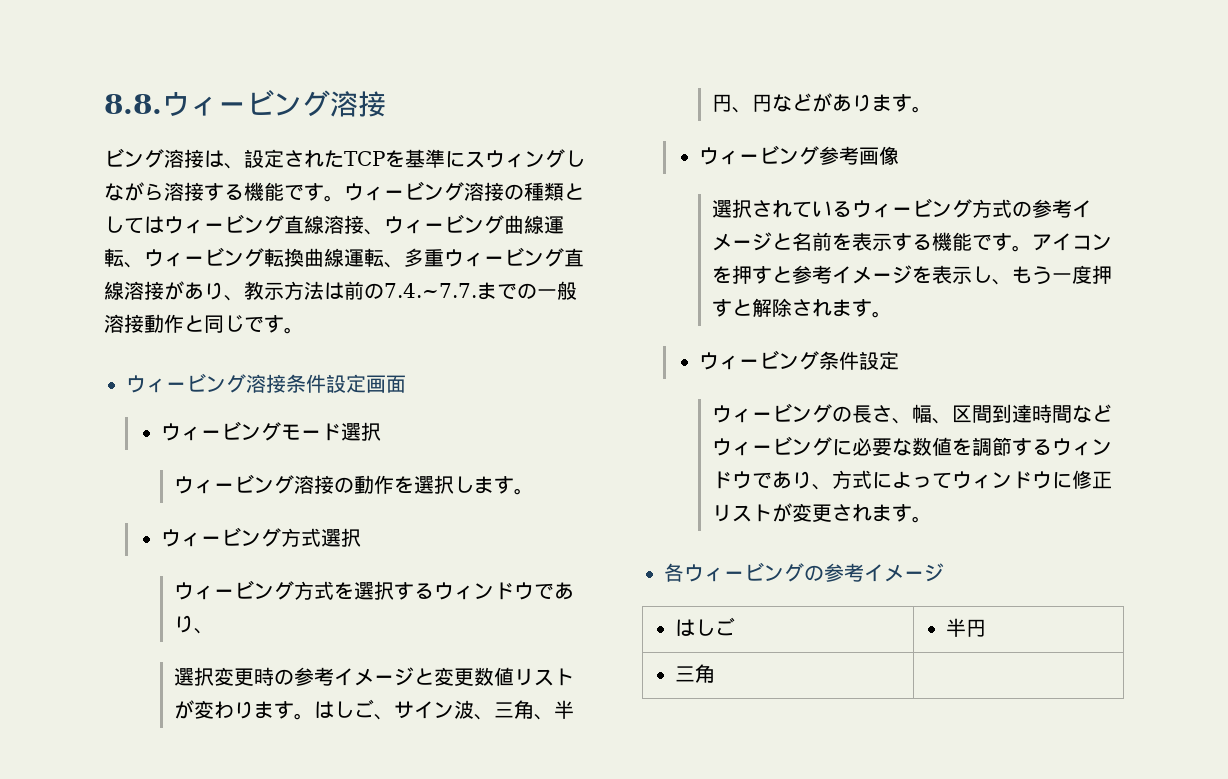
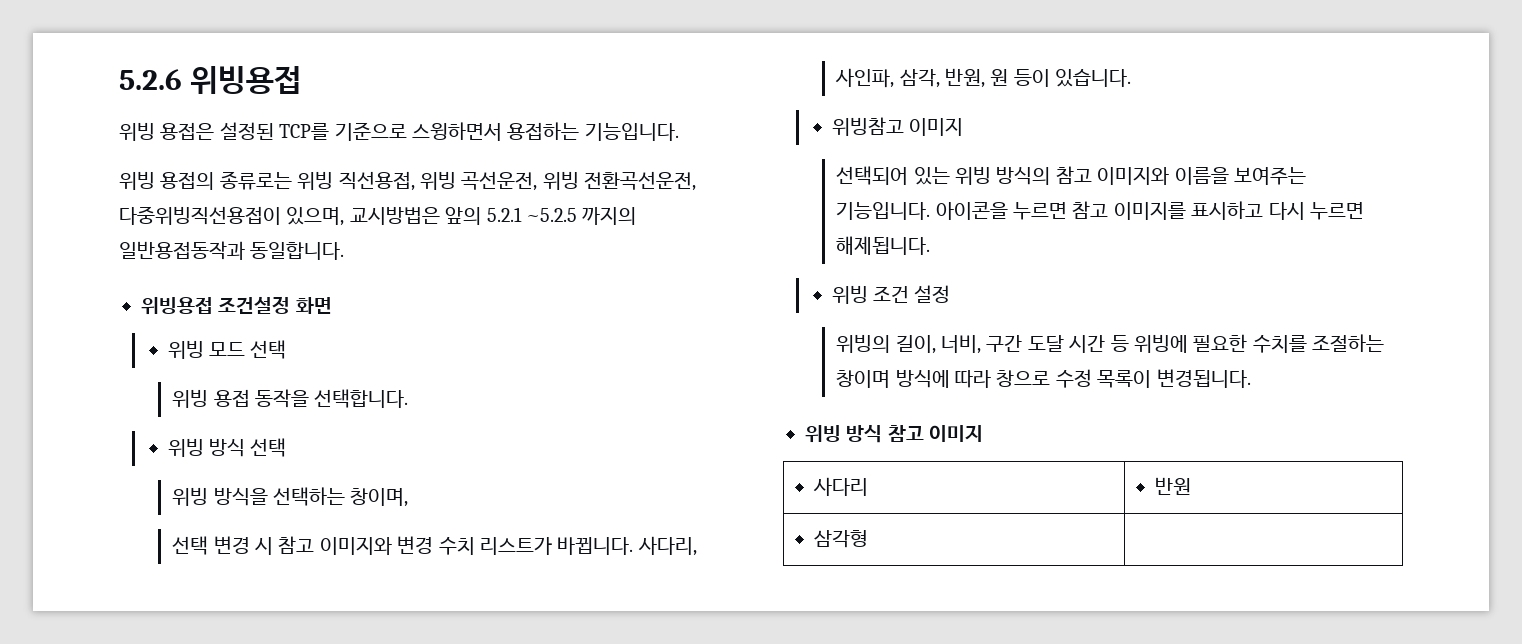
- 8.8.ウィービング溶接
- ビング溶接は、設定されたTCPを基準にスウィングしながら溶接する機能です。ウィービング溶接の種類としてはウィービング直線溶接、ウィービング曲線運転、ウィービング転換曲線運転、多重ウィービング直線溶接があり、教示方法は前の7.4.~7.7.までの一般溶接動作と同じです。
- ウィービング溶接条件設定画面
- ウィービングモード選択
- ウィービング溶接の動作を選択します。
- ウィービング方式選択
- ウィービング方式を選択するウィンドウであり、
- 選択変更時の参考イメージと変更数値リストが変わります。はしご、サイン波、三角、半円、円などがあります。
- ウィービング参考画像
- 選択されているウィービング方式の参考イメージと名前を表示する機能です。アイコンを押すと参考イメージを表示し、もう一度押すと解除されます。
- ウィービング条件設定
- ウィービングの長さ、幅、区間到達時間などウィービングに必要な数値を調節するウィンドウであり、方式によってウィンドウに修正リストが変更されます。
- 各ウィービングの参考イメージ
- はしご | 半円
- 三角 |
+ 5.2.6 위빙용접
+ 위빙 용접은 설정된 TCP를 기준으로 스윙하면서 용접하는 기능입니다.
+ 위빙 용접의 종류로는 위빙 직선용접, 위빙 곡선운전, 위빙 전환곡선운전, 다중위빙직선용접이 있으며, 교시방법은 앞의 5.2.1 ~5.2.5 까지의 일반용접동작과 동일합니다.
+ 위빙용접 조건설정 화면
+ 위빙 모드 선택
+ 위빙 용접 동작을 선택합니다.
+ 위빙 방식 선택
+ 위빙 방식을 선택하는 창이며,
+ 선택 변경 시 참고 이미지와 변경 수치 리스트가 바뀝니다. 사다리, 사인파, 삼각, 반원, 원 등이 있습니다.
+ 위빙참고 이미지
+ 선택되어 있는 위빙 방식의 참고 이미지와 이름을 보여주는 기능입니다. 아이콘을 누르면 참고 이미지를 표시하고 다시 누르면 해제됩니다.
+ 위빙 조건 설정
+ 위빙의 길이, 너비, 구간 도달 시간 등 위빙에 필요한 수치를 조절하는 창이며 방식에 따라 창으로 수정 목록이 변경됩니다.
+ 위빙 방식 참고 이미지
+ 사다리 | 반원
+ 삼각형 |

